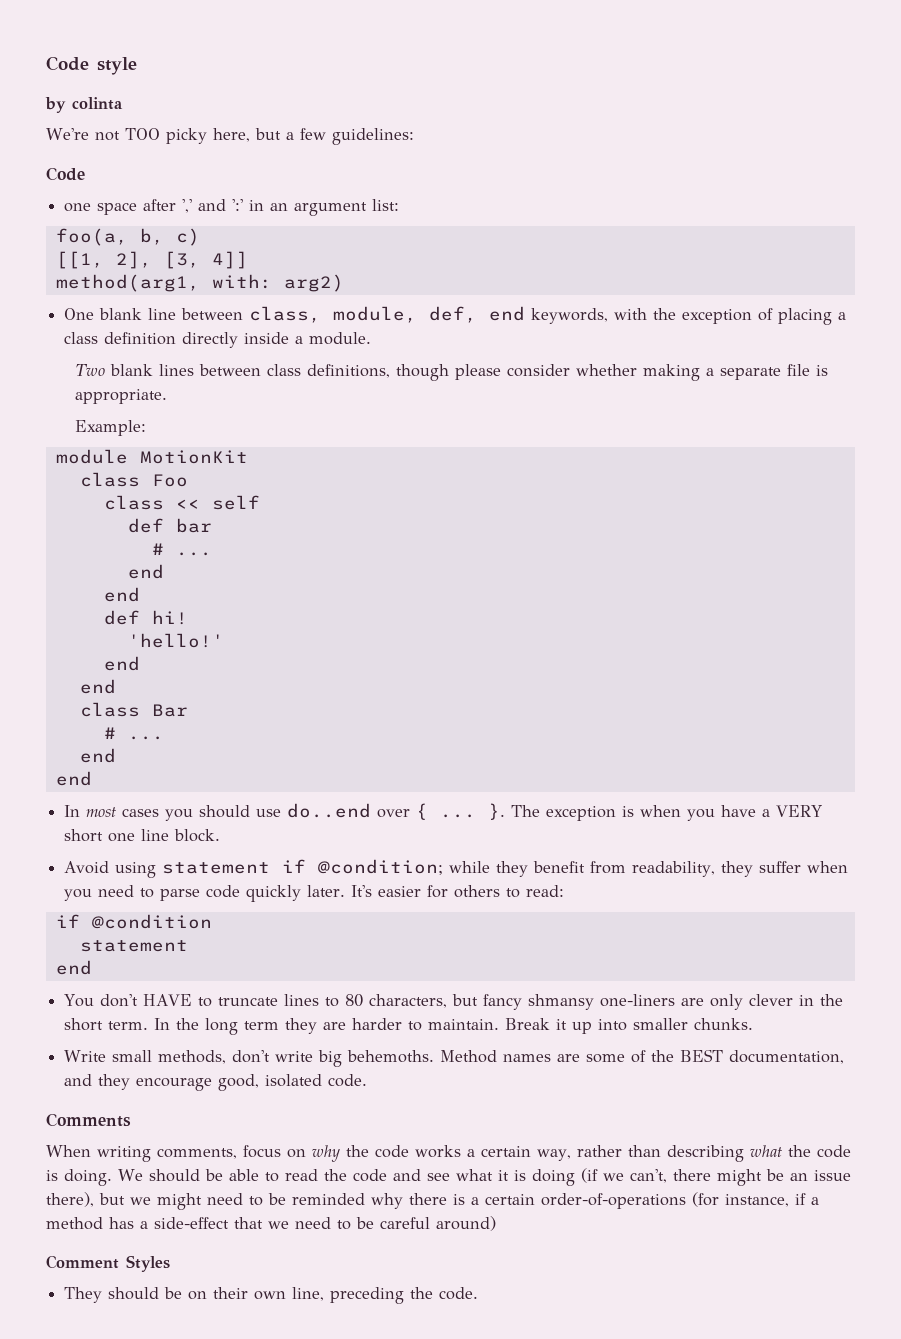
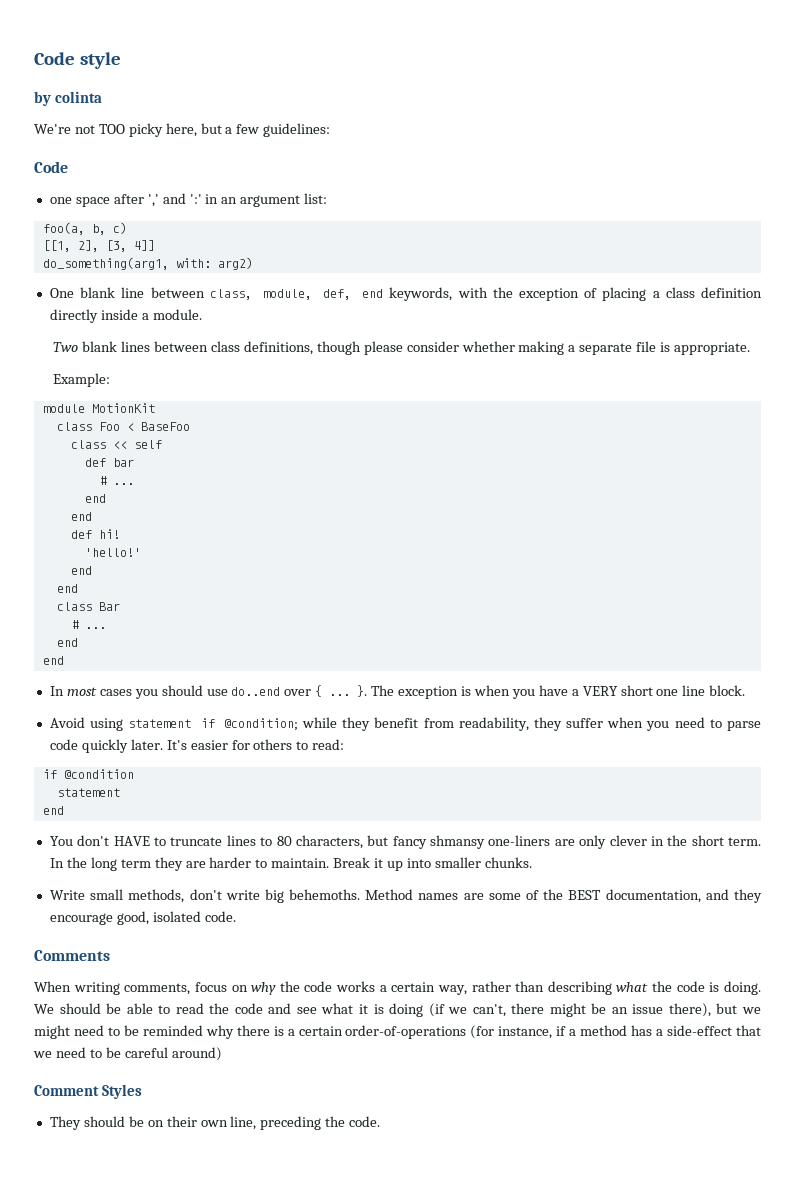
- method(arg1, with: arg2)
+ do_something(arg1, with: arg2)
- class Foo
+ class Foo < BaseFoo

